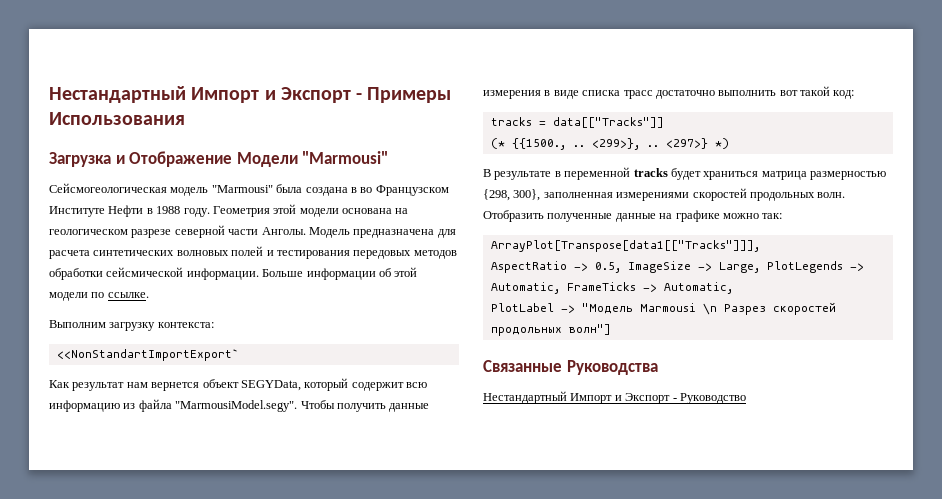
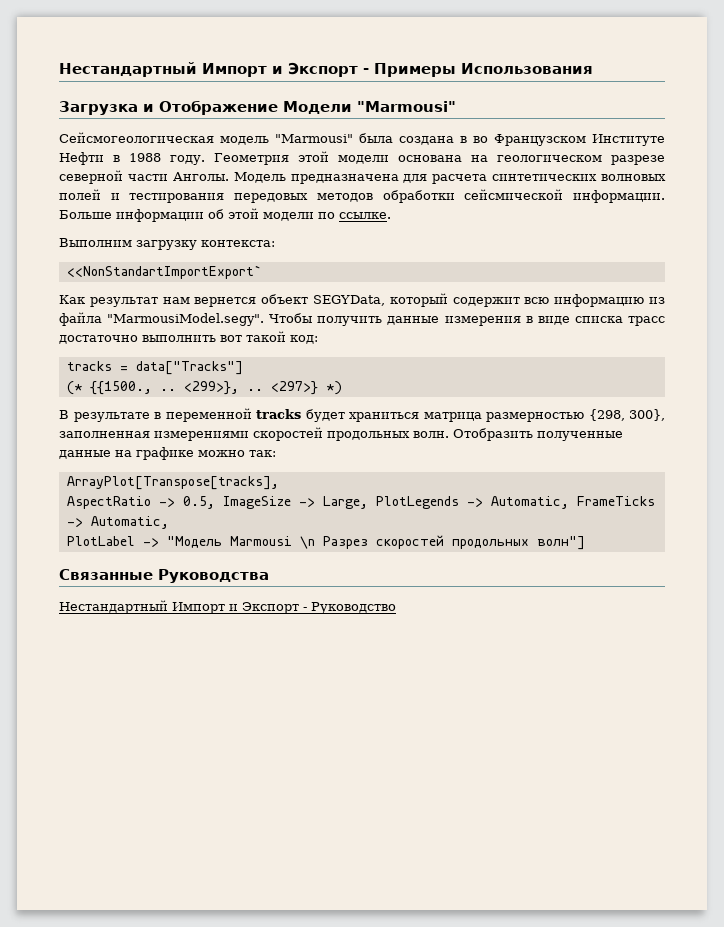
- tracks = data[["Tracks"]]
+ tracks = data["Tracks"]
- ArrayPlot[Transpose[data1[["Tracks"]]],
+ ArrayPlot[Transpose[tracks],

